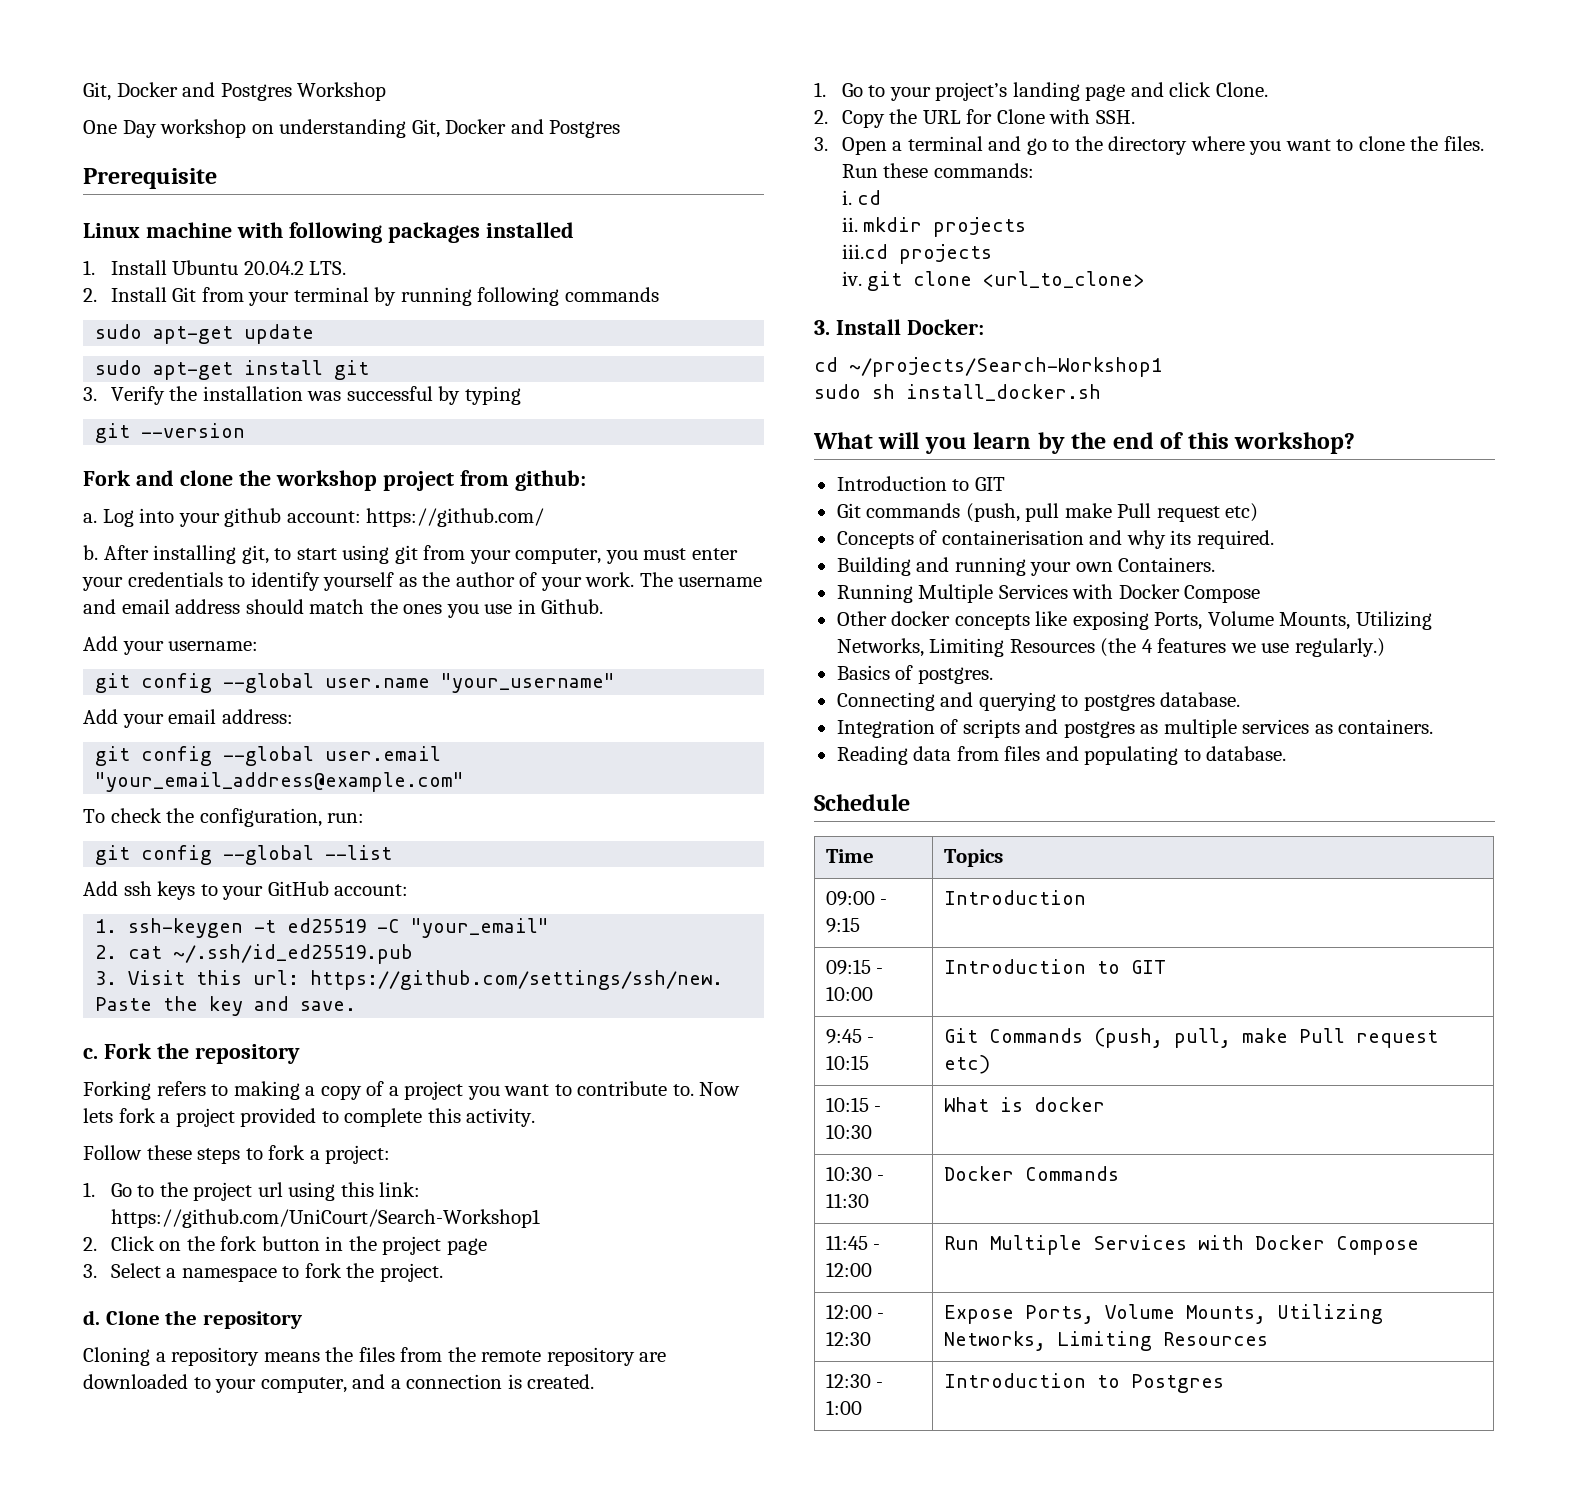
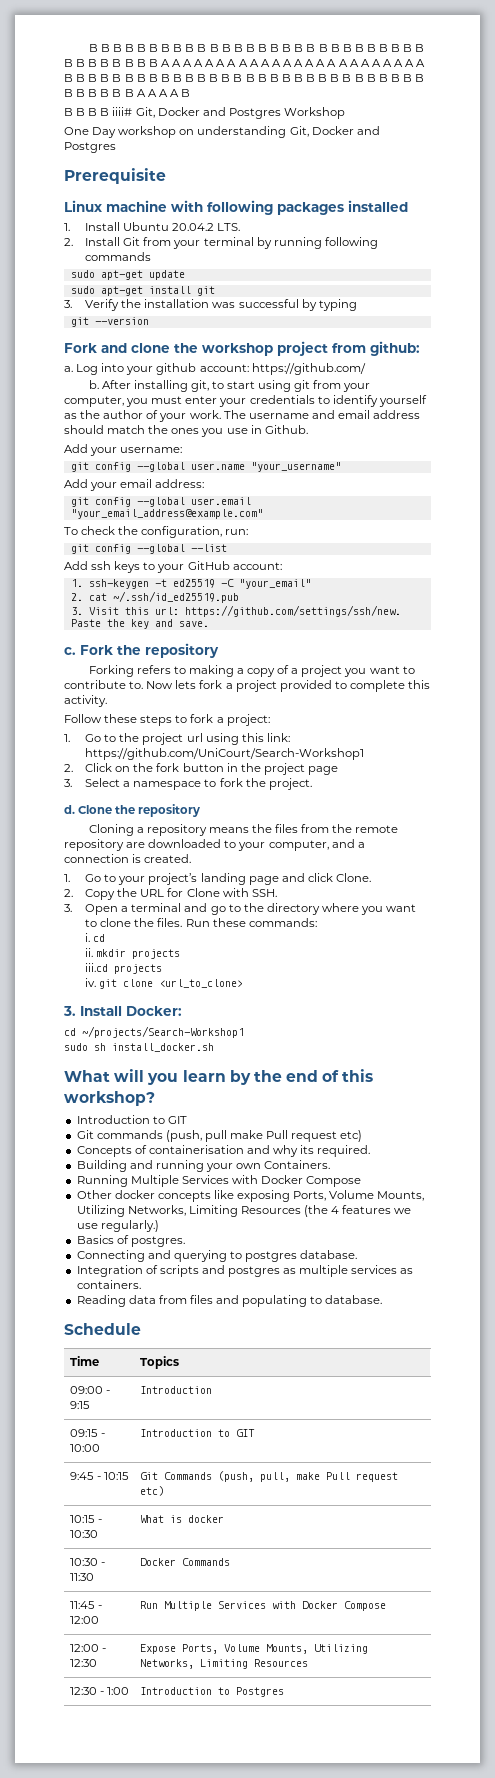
- Git, Docker and Postgres Workshop
+ B B B B B B B B B B B B B B B B B B B B B B B B B B B B B B B B B B B B A A A A A A A A A A A A A A A A A A A A A A A A B B B B B B B B B B B B B B B B B B B B B B B B B B B B B B B B B B B B A A A A B
+ B B B B iiii# Git, Docker and Postgres Workshop

